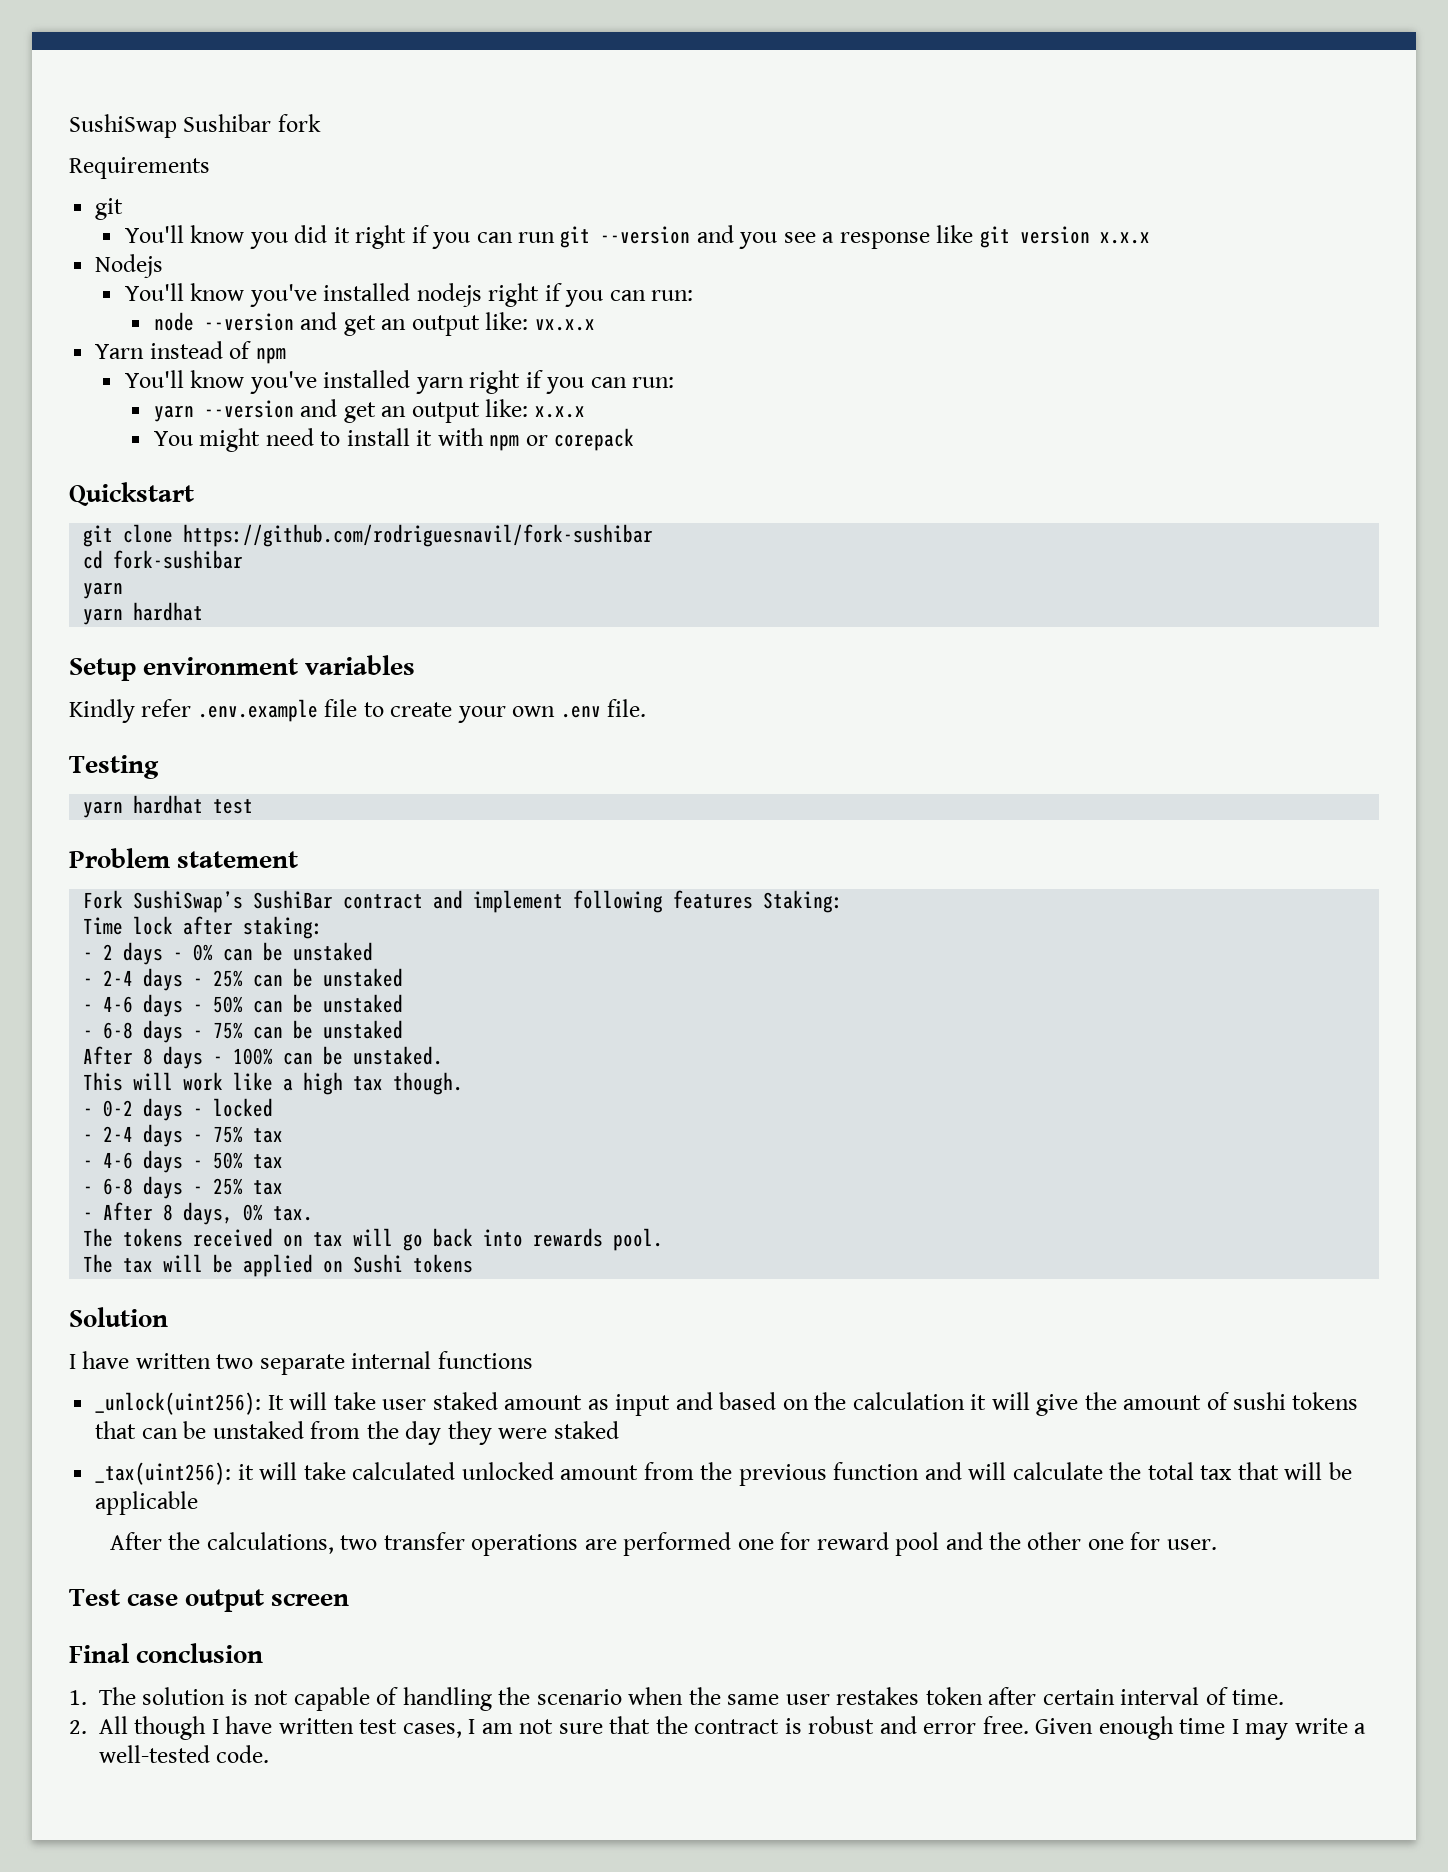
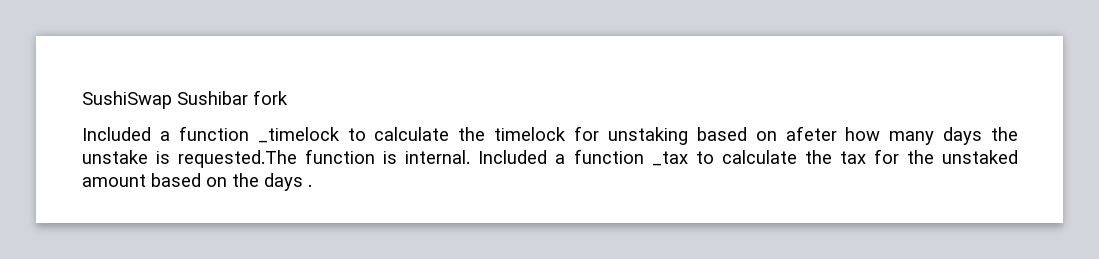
- Requirements
- git
- You'll know you did it right if you can run git --version and you see a response like git version x.x.x
- Nodejs
- You'll know you've installed nodejs right if you can run:
- node --version and get an output like: vx.x.x
- Yarn instead of npm
- You'll know you've installed yarn right if you can run:
- yarn --version and get an output like: x.x.x
- You might need to install it with npm or corepack
- Quickstart
- git clone https://github.com/rodriguesnavil/fork-sushibar
- cd fork-sushibar
- yarn
- yarn hardhat
- Setup environment variables
- Kindly refer .env.example file to create your own .env file.
- Testing
- yarn hardhat test
- Problem statement
- Fork SushiSwap’s SushiBar contract and implement following features Staking:
- Time lock after staking:
- - 2 days - 0% can be unstaked
- - 2-4 days - 25% can be unstaked
- - 4-6 days - 50% can be unstaked
- - 6-8 days - 75% can be unstaked
- After 8 days - 100% can be unstaked.
- This will work like a high tax though.
- - 0-2 days - locked
- - 2-4 days - 75% tax
- - 4-6 days - 50% tax
- - 6-8 days - 25% tax
- - After 8 days, 0% tax.
- The tokens received on tax will go back into rewards pool.
- The tax will be applied on Sushi tokens
- Solution
- I have written two separate internal functions
- _unlock(uint256): It will take user staked amount as input and based on the calculation it will give the amount of sushi tokens that can be unstaked from the day they were staked
- _tax(uint256): it will take calculated unlocked amount from the previous function and will calculate the total tax that will be applicable
- After the calculations, two transfer operations are performed one for reward pool and the other one for user.
- Test case output screen
- Final conclusion
- 1. The solution is not capable of handling the scenario when the same user restakes token after certain interval of time.
- 2. All though I have written test cases, I am not sure that the contract is robust and error free. Given enough time I may write a well-tested code.
+ Included a function _timelock to calculate the timelock for unstaking based on afeter how many days the unstake is requested.The function is internal. Included a function _tax to calculate the tax for the unstaked amount based on the days .

